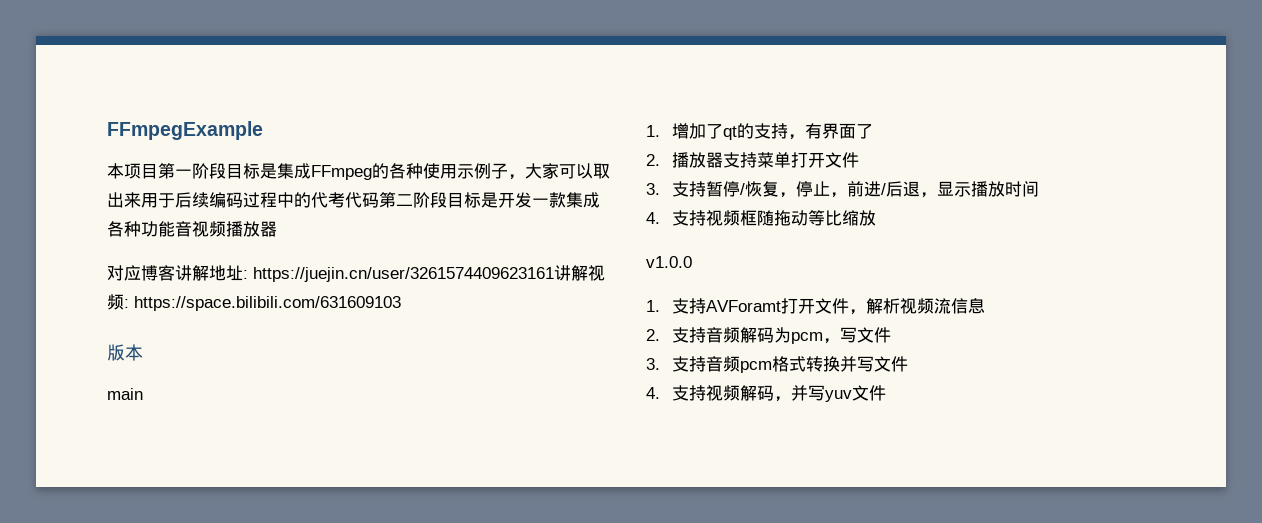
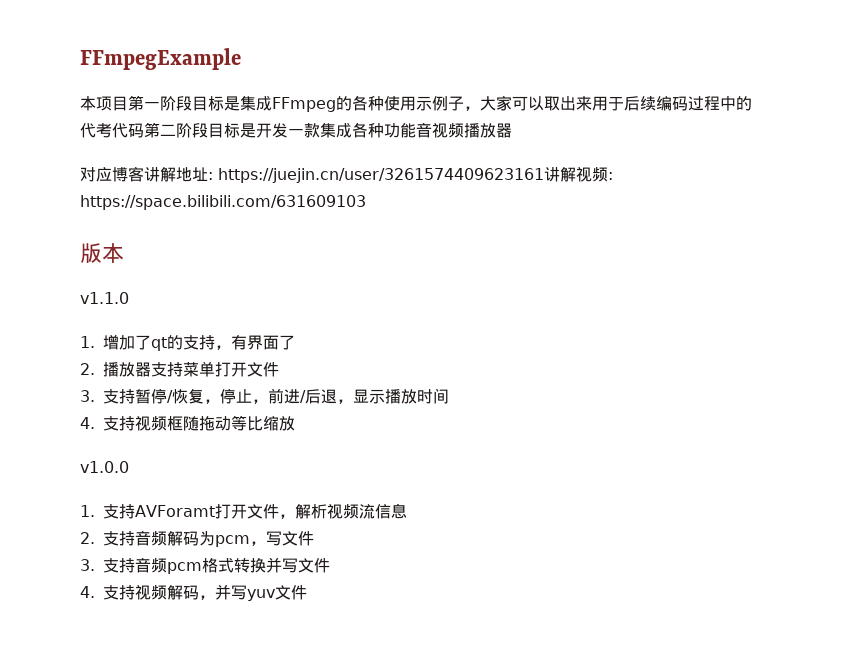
- main
+ v1.1.0

